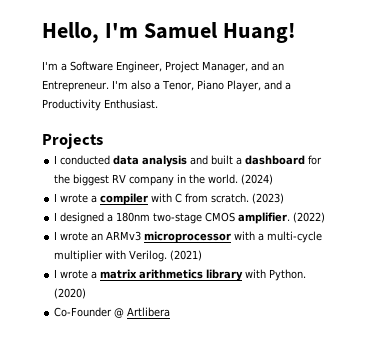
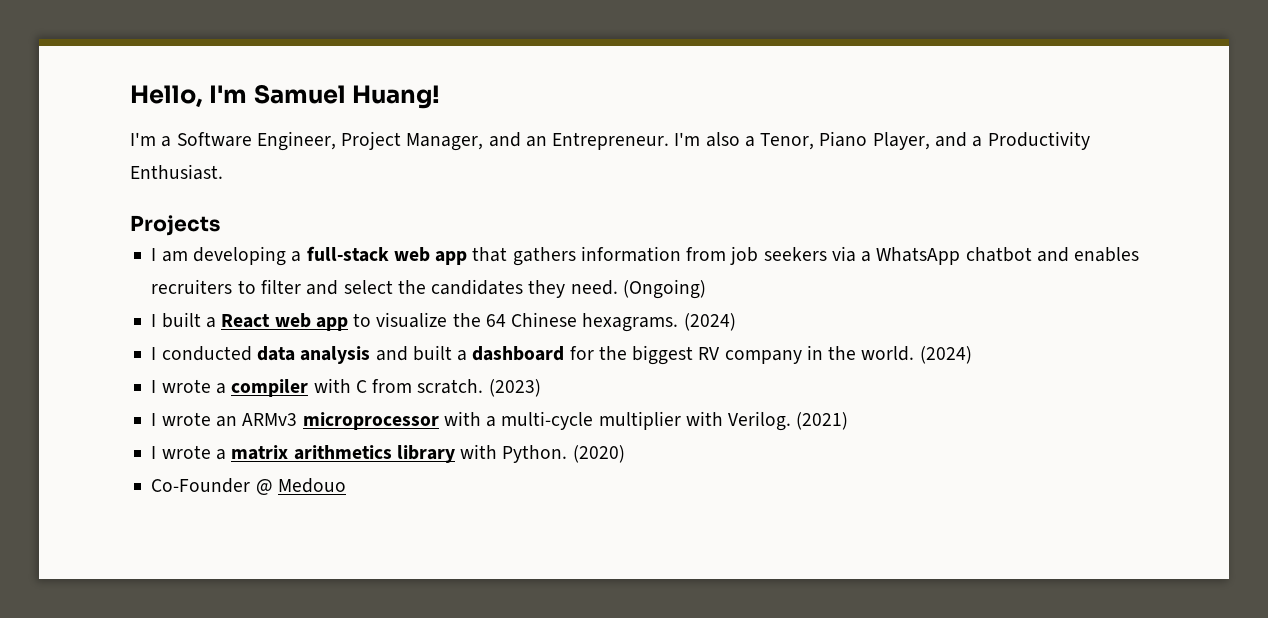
+ I am developing a full-stack web app that gathers information from job seekers via a WhatsApp chatbot and enables recruiters to filter and select the candidates they need. (Ongoing)
+ I built a React web app to visualize the 64 Chinese hexagrams. (2024)
- I designed a 180nm two-stage CMOS amplifier. (2022)
- Co-Founder @ Artlibera
+ Co-Founder @ Medouo

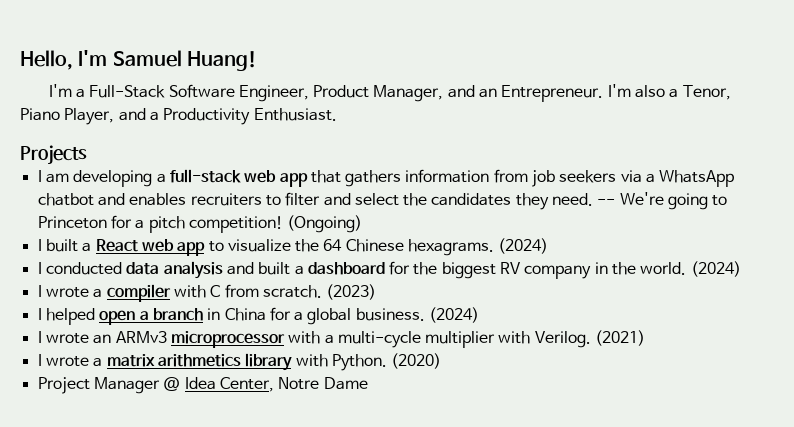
- I'm a Software Engineer, Project Manager, and an Entrepreneur.
+ I'm a Full-Stack Software Engineer, Product Manager, and an Entrepreneur.
+ -- We're going to Princeton for a pitch competition!
+ I helped open a branch in China for a global business. (2024)
- Co-Founder @ Medouo
+ Project Manager @ Idea Center, Notre Dame

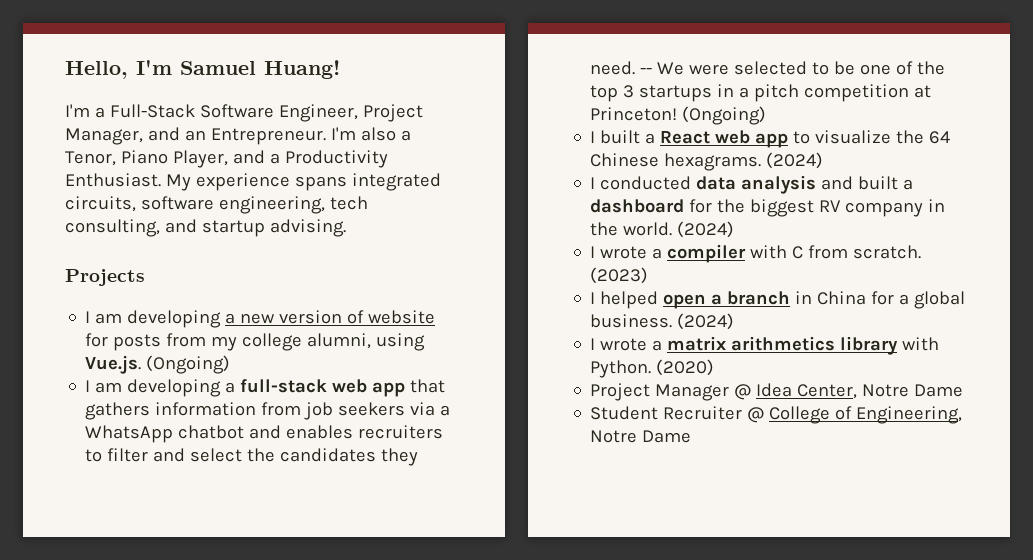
- I'm a Full-Stack Software Engineer, Product Manager, and an Entrepreneur.
+ I'm a Full-Stack Software Engineer, Project Manager, and an Entrepreneur.
- I'm also a Tenor, Piano Player, and a Productivity Enthusiast.
+ I'm also a Tenor, Piano Player, and a Productivity Enthusiast. My experience spans integrated circuits, software engineering, tech consulting, and startup advising.
  Projects
+ I am developing a new version of website for posts from my college alumni, using Vue.js. (Ongoing)
- -- We're going to Princeton for a pitch competition!
+ -- We were selected to be one of the top 3 startups in a pitch competition at Princeton!
- I wrote an ARMv3 microprocessor with a multi-cycle multiplier with Verilog. (2021)
+ Student Recruiter @ College of Engineering, Notre Dame

